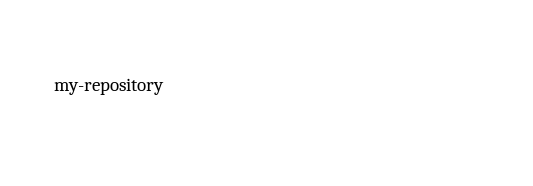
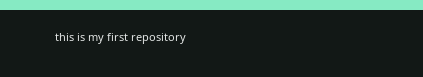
- my-repository
+ this is my first repository

